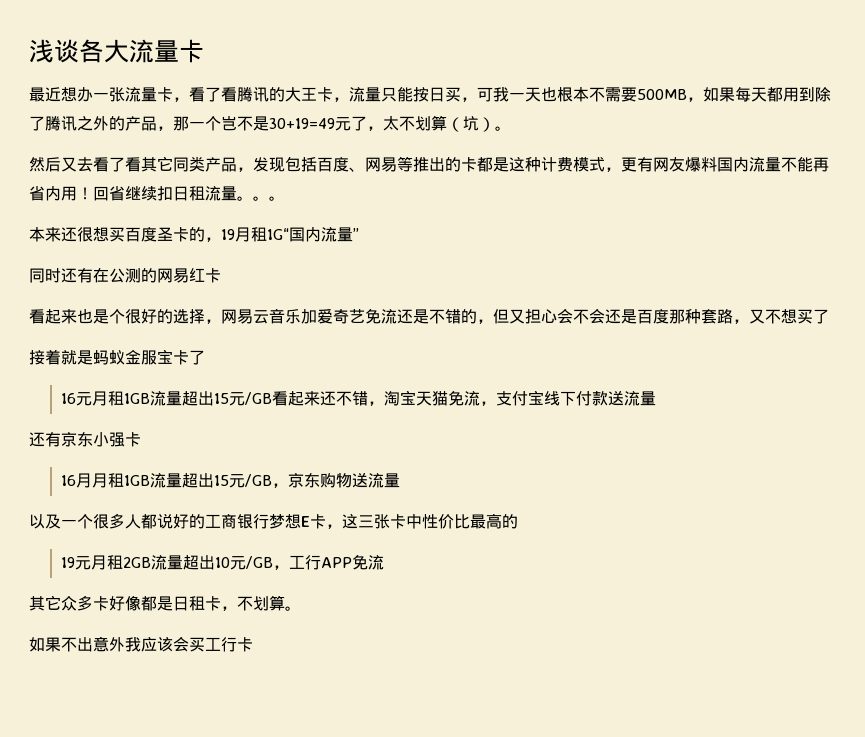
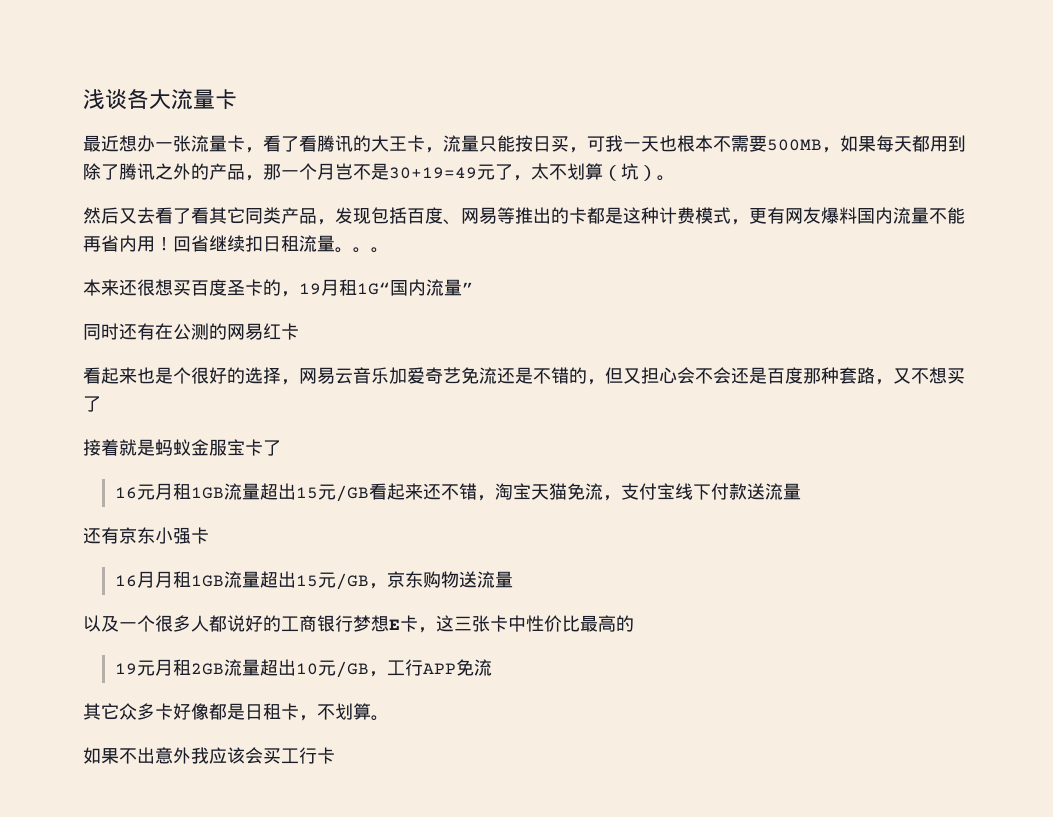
- 最近想办一张流量卡，看了看腾讯的大王卡，流量只能按日买，可我一天也根本不需要500MB，如果每天都用到除了腾讯之外的产品，那一个岂不是30+19=49元了，太不划算（坑）。
+ 最近想办一张流量卡，看了看腾讯的大王卡，流量只能按日买，可我一天也根本不需要500MB，如果每天都用到除了腾讯之外的产品，那一个月岂不是30+19=49元了，太不划算（坑）。

